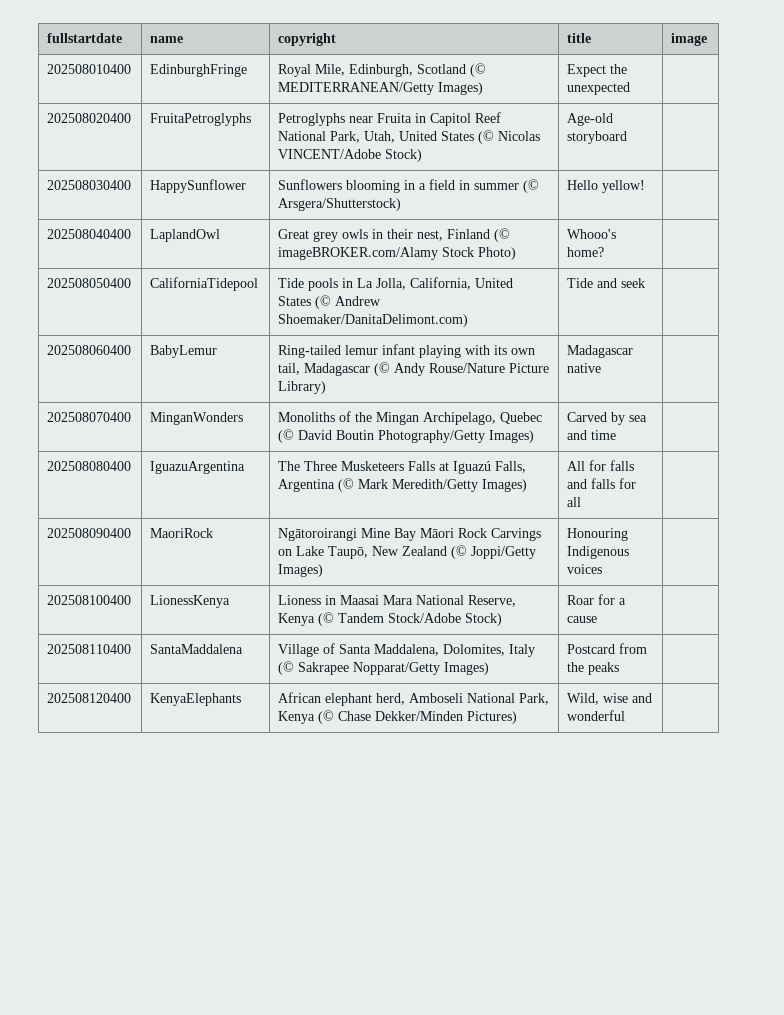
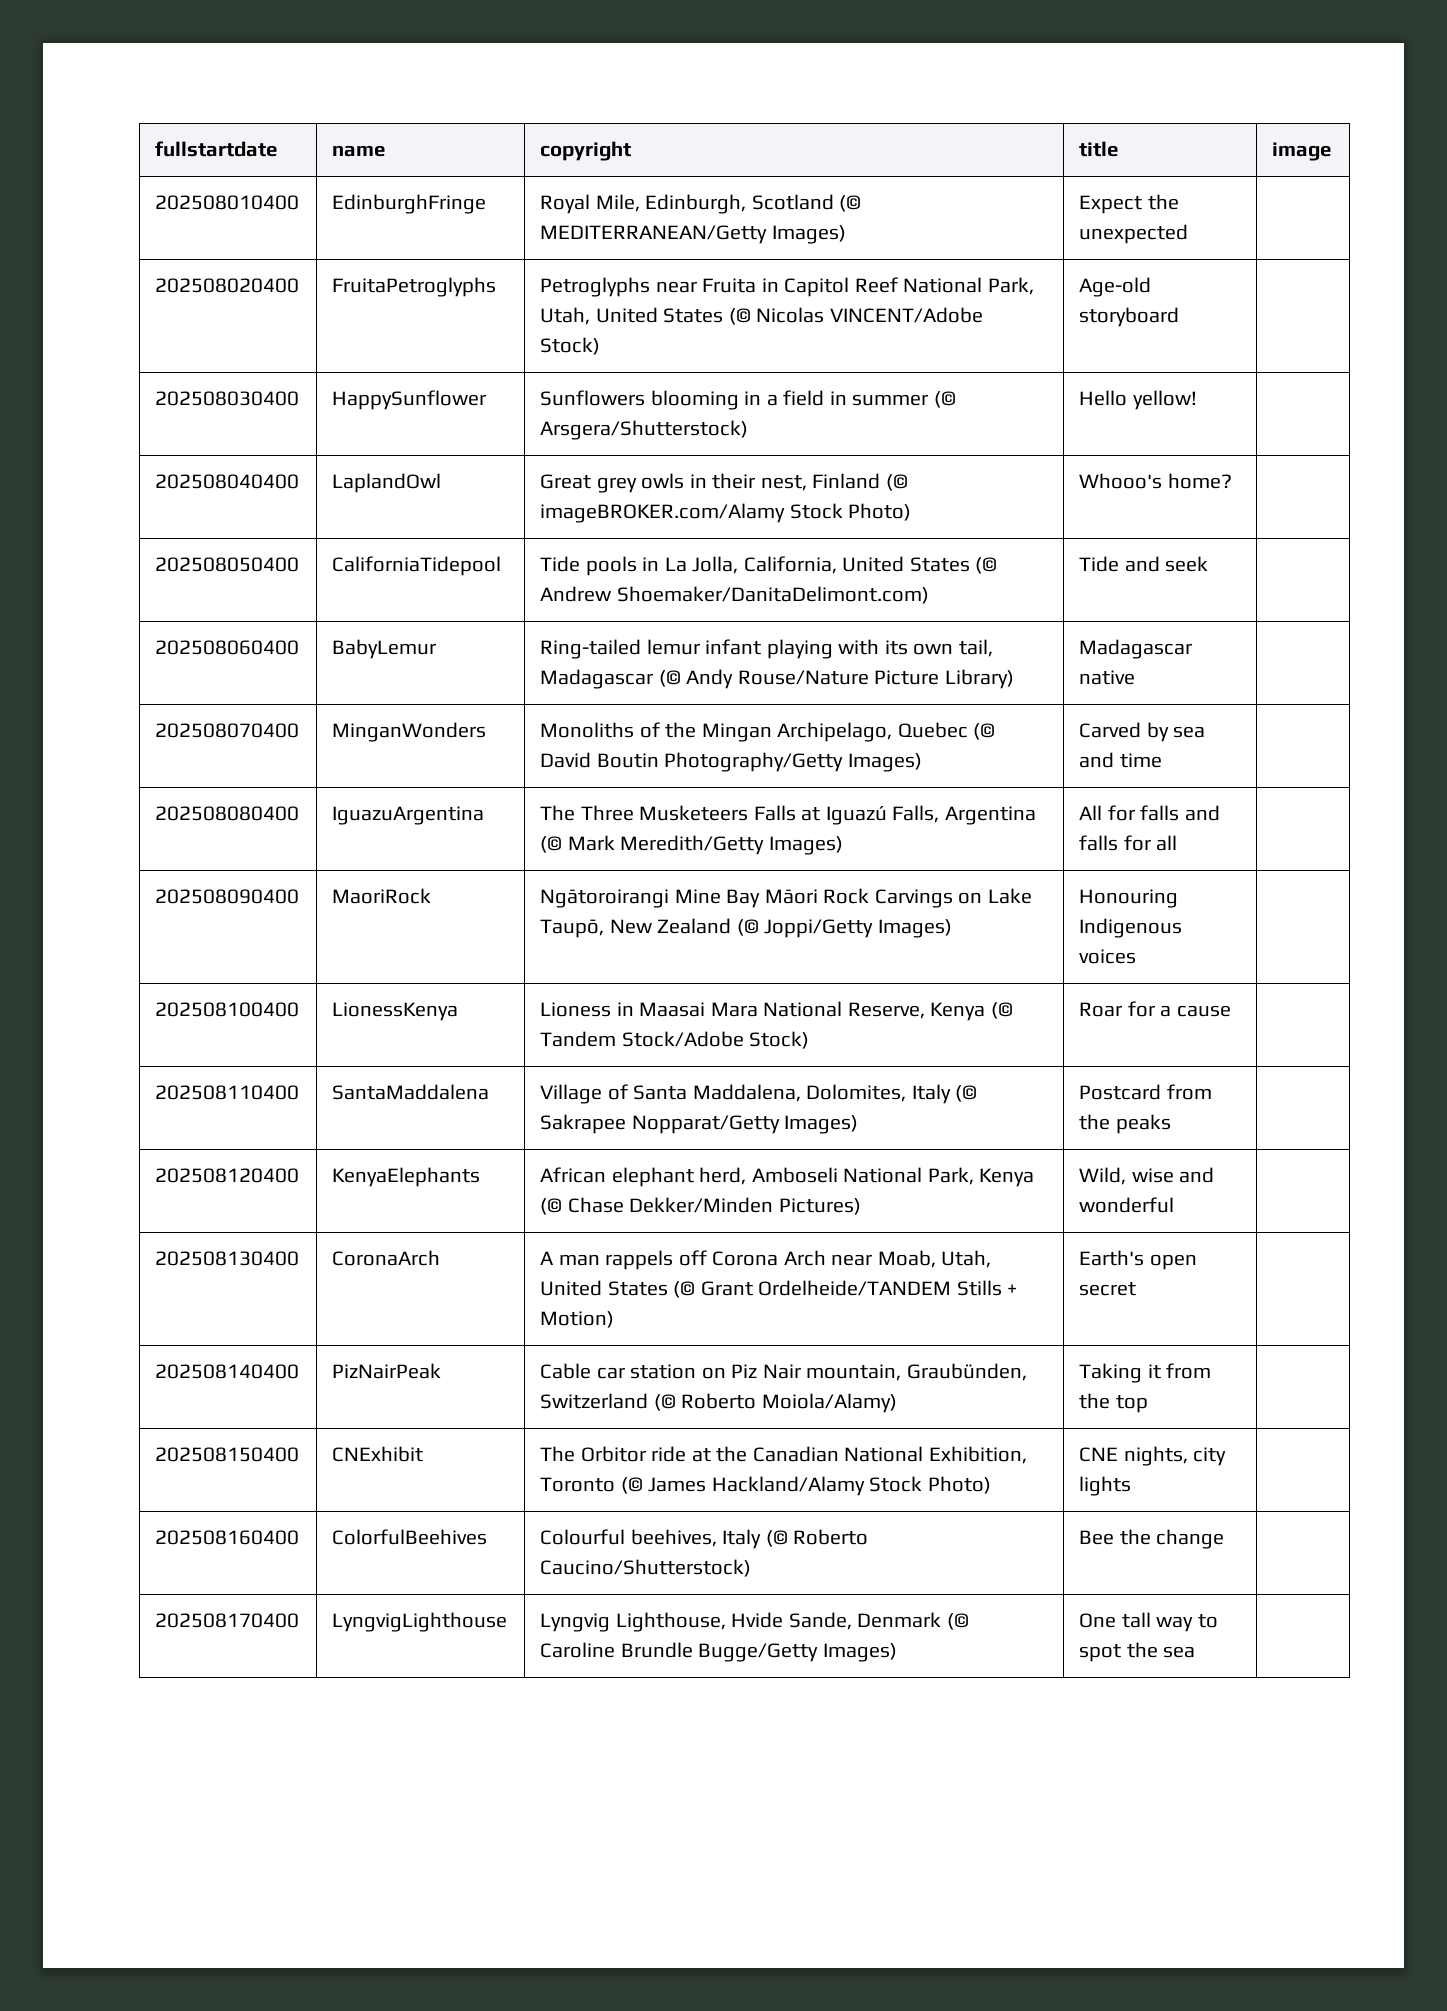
+ 202508130400 | CoronaArch | A man rappels off Corona Arch near Moab, Utah, United States (© Grant Ordelheide/TANDEM Stills + Motion) | Earth's open secret |
+ 202508140400 | PizNairPeak | Cable car station on Piz Nair mountain, Graubünden, Switzerland (© Roberto Moiola/Alamy) | Taking it from the top |
+ 202508150400 | CNExhibit | The Orbitor ride at the Canadian National Exhibition, Toronto (© James Hackland/Alamy Stock Photo) | CNE nights, city lights |
+ 202508160400 | ColorfulBeehives | Colourful beehives, Italy (© Roberto Caucino/Shutterstock) | Bee the change |
+ 202508170400 | LyngvigLighthouse | Lyngvig Lighthouse, Hvide Sande, Denmark (© Caroline Brundle Bugge/Getty Images) | One tall way to spot the sea |

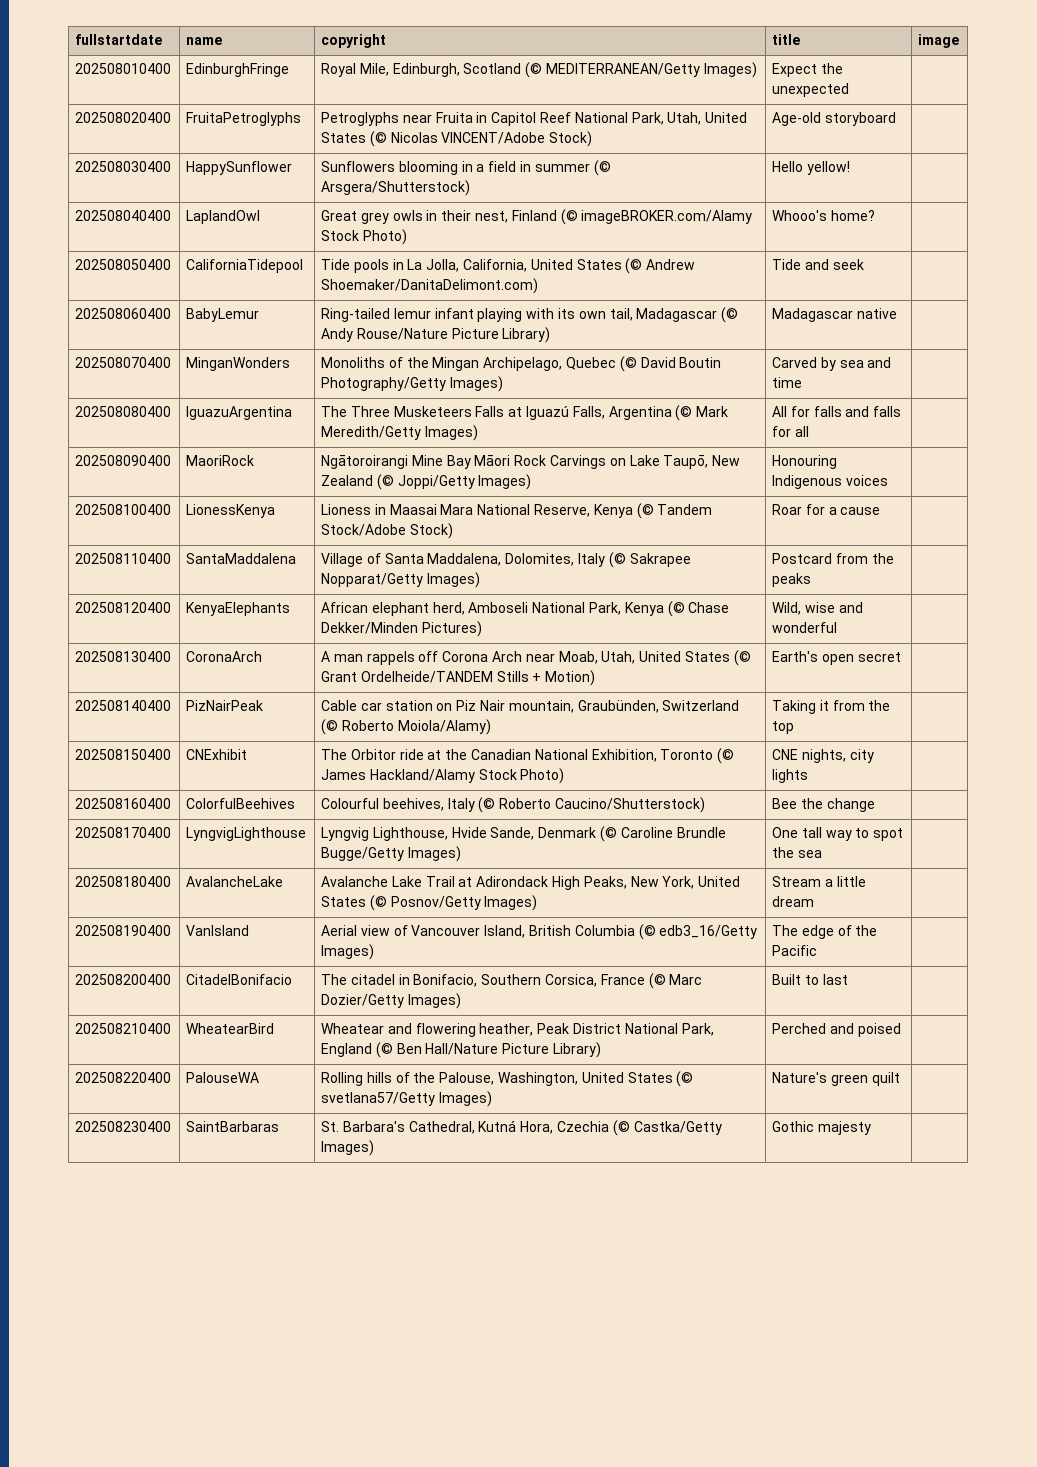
+ 202508180400 | AvalancheLake | Avalanche Lake Trail at Adirondack High Peaks, New York, United States (© Posnov/Getty Images) | Stream a little dream |
+ 202508190400 | VanIsland | Aerial view of Vancouver Island, British Columbia (© edb3_16/Getty Images) | The edge of the Pacific |
+ 202508200400 | CitadelBonifacio | The citadel in Bonifacio, Southern Corsica, France (© Marc Dozier/Getty Images) | Built to last |
+ 202508210400 | WheatearBird | Wheatear and flowering heather, Peak District National Park, England (© Ben Hall/Nature Picture Library) | Perched and poised |
+ 202508220400 | PalouseWA | Rolling hills of the Palouse, Washington, United States (© svetlana57/Getty Images) | Nature's green quilt |
+ 202508230400 | SaintBarbaras | St. Barbara's Cathedral, Kutná Hora, Czechia (© Castka/Getty Images) | Gothic majesty |

